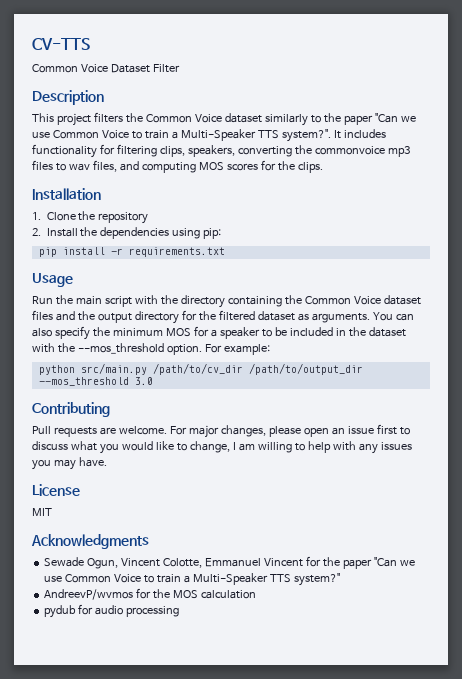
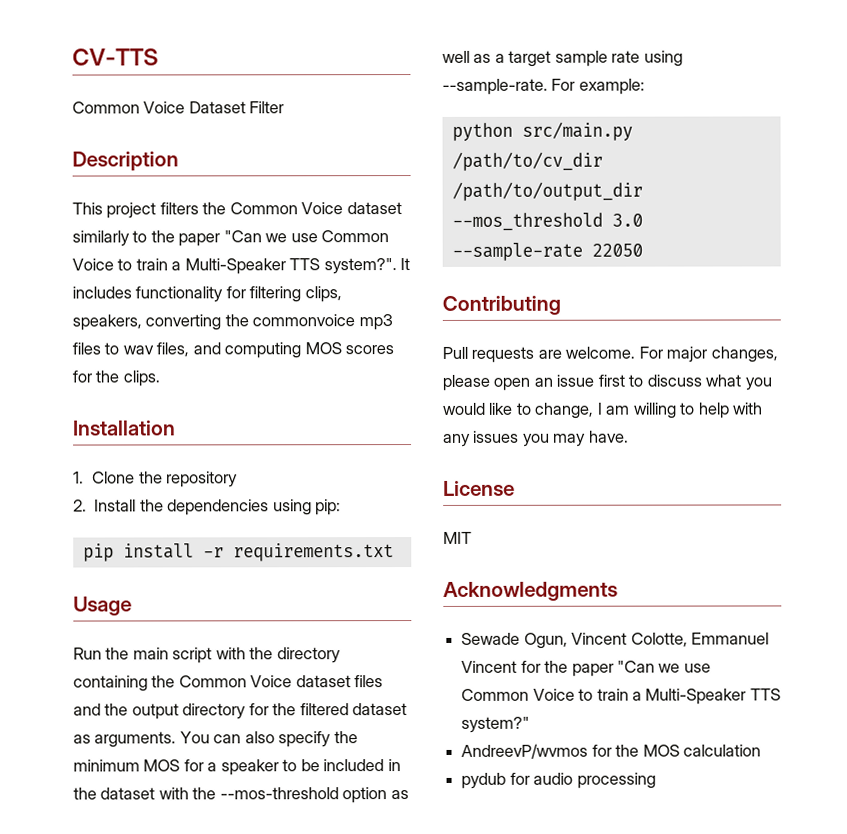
- You can also specify the minimum MOS for a speaker to be included in the dataset with the --mos_threshold option.
+ You can also specify the minimum MOS for a speaker to be included in the dataset with the --mos-threshold option as well as a target sample rate using --sample-rate.
- python src/main.py /path/to/cv_dir /path/to/output_dir --mos_threshold 3.0
+ python src/main.py /path/to/cv_dir /path/to/output_dir --mos_threshold 3.0 --sample-rate 22050

